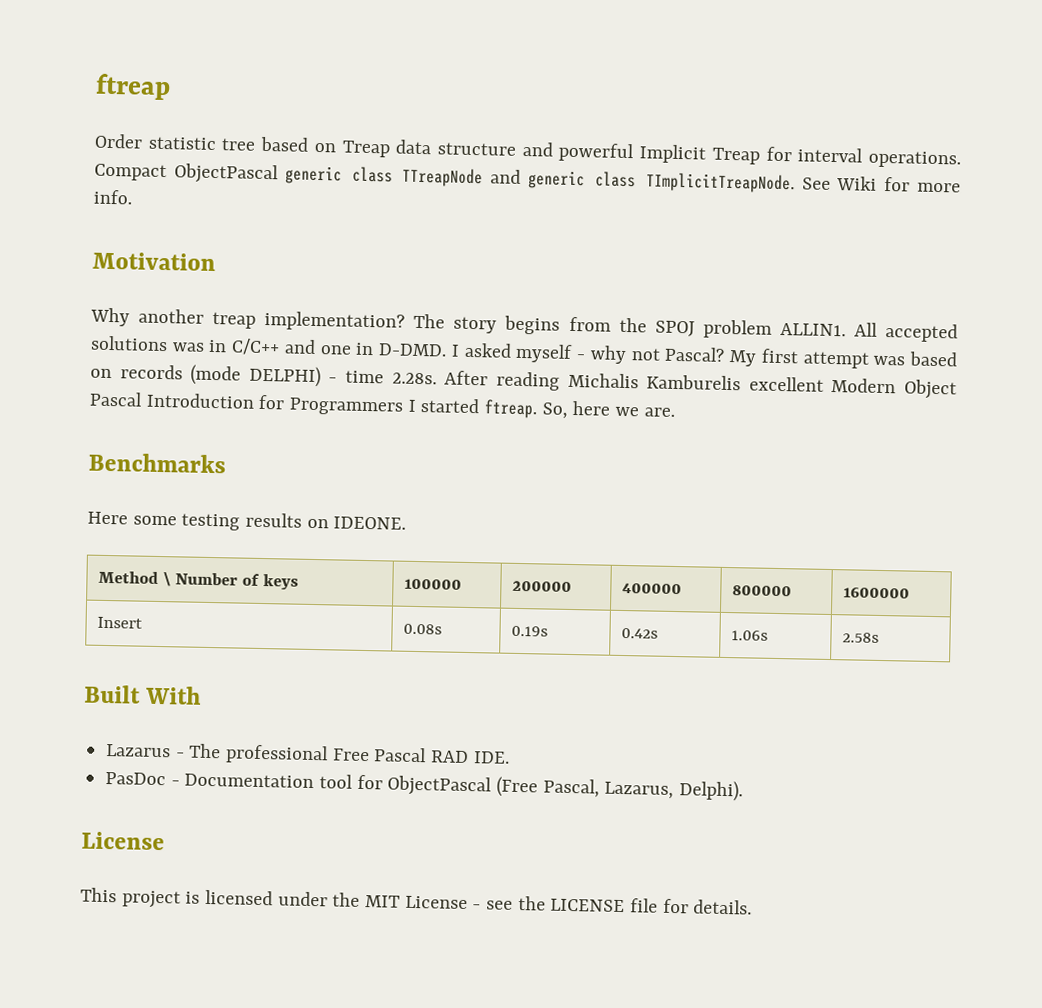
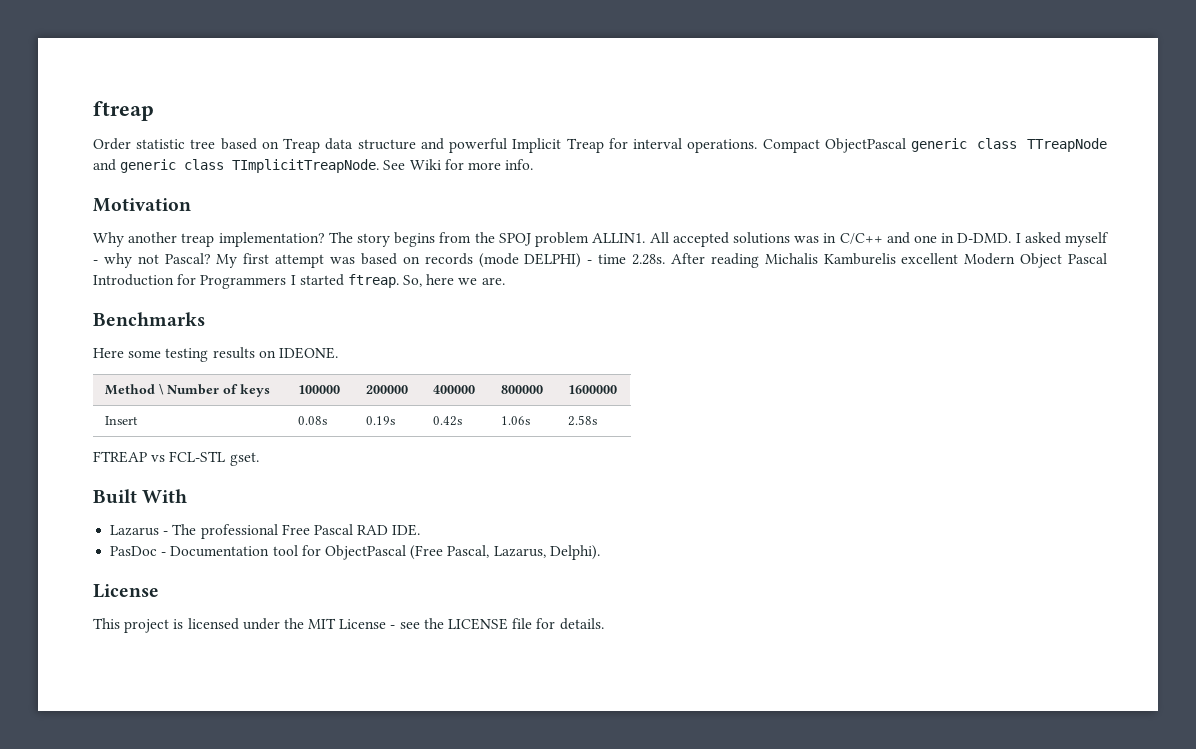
+ FTREAP vs FCL-STL gset.

